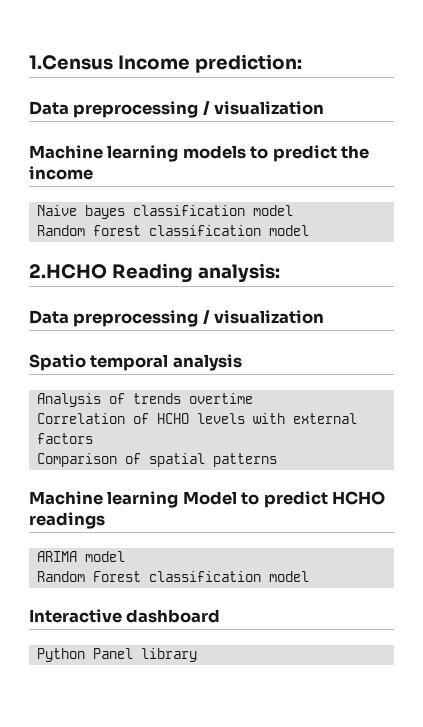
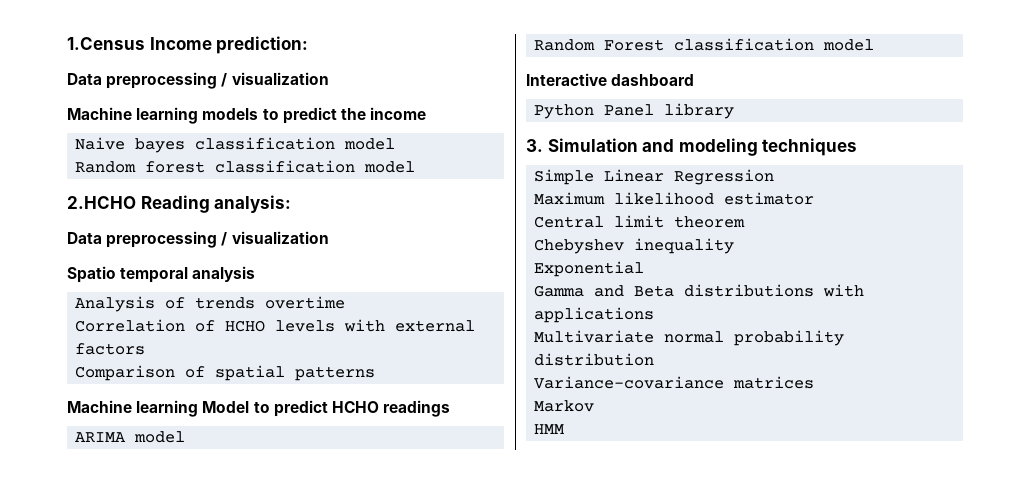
+ 3. Simulation and modeling techniques
+ Simple Linear Regression
+ Maximum likelihood estimator
+ Central limit theorem
+ Chebyshev inequality
+ Exponential
+ Gamma and Beta distributions with applications
+ Multivariate normal probability distribution
+ Variance-covariance matrices
+ Markov
+ HMM

